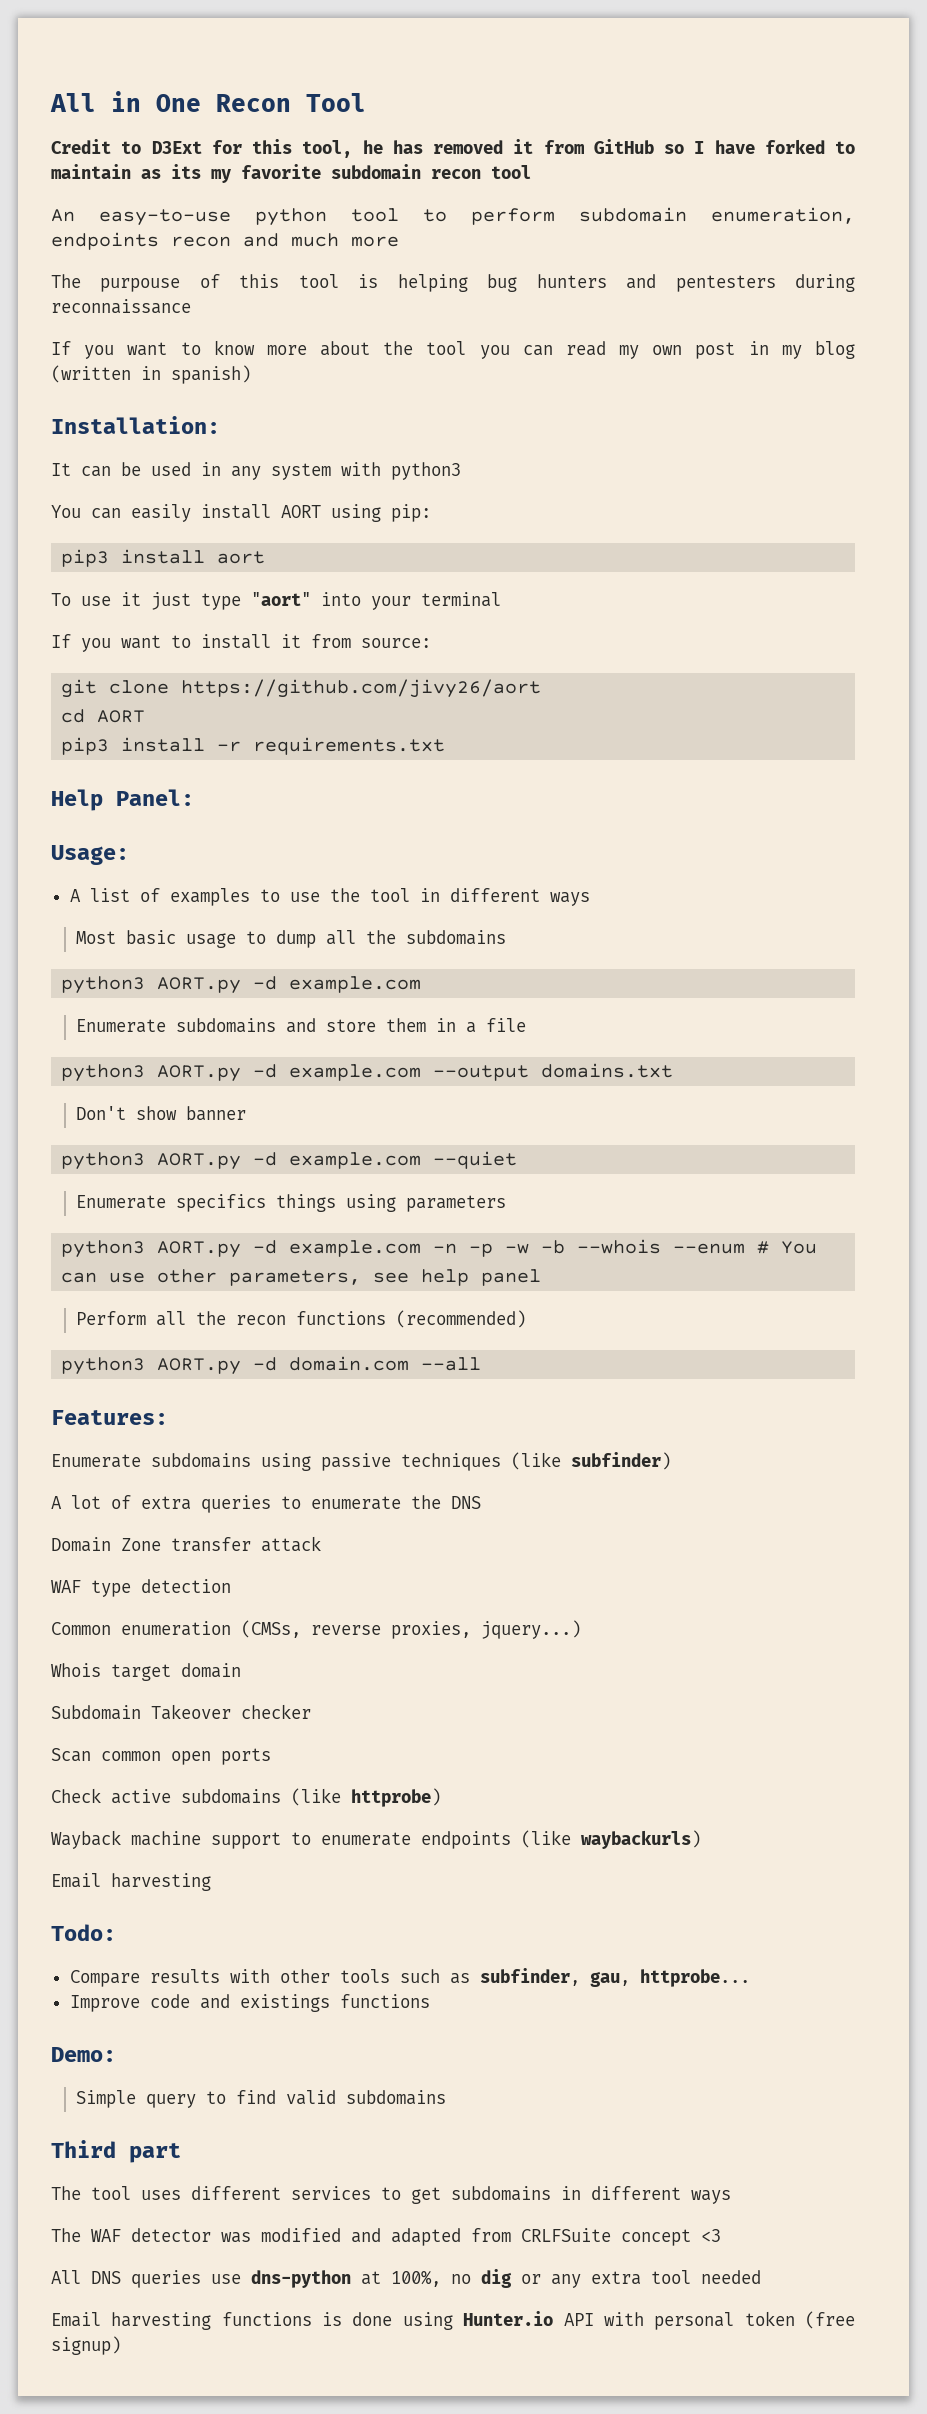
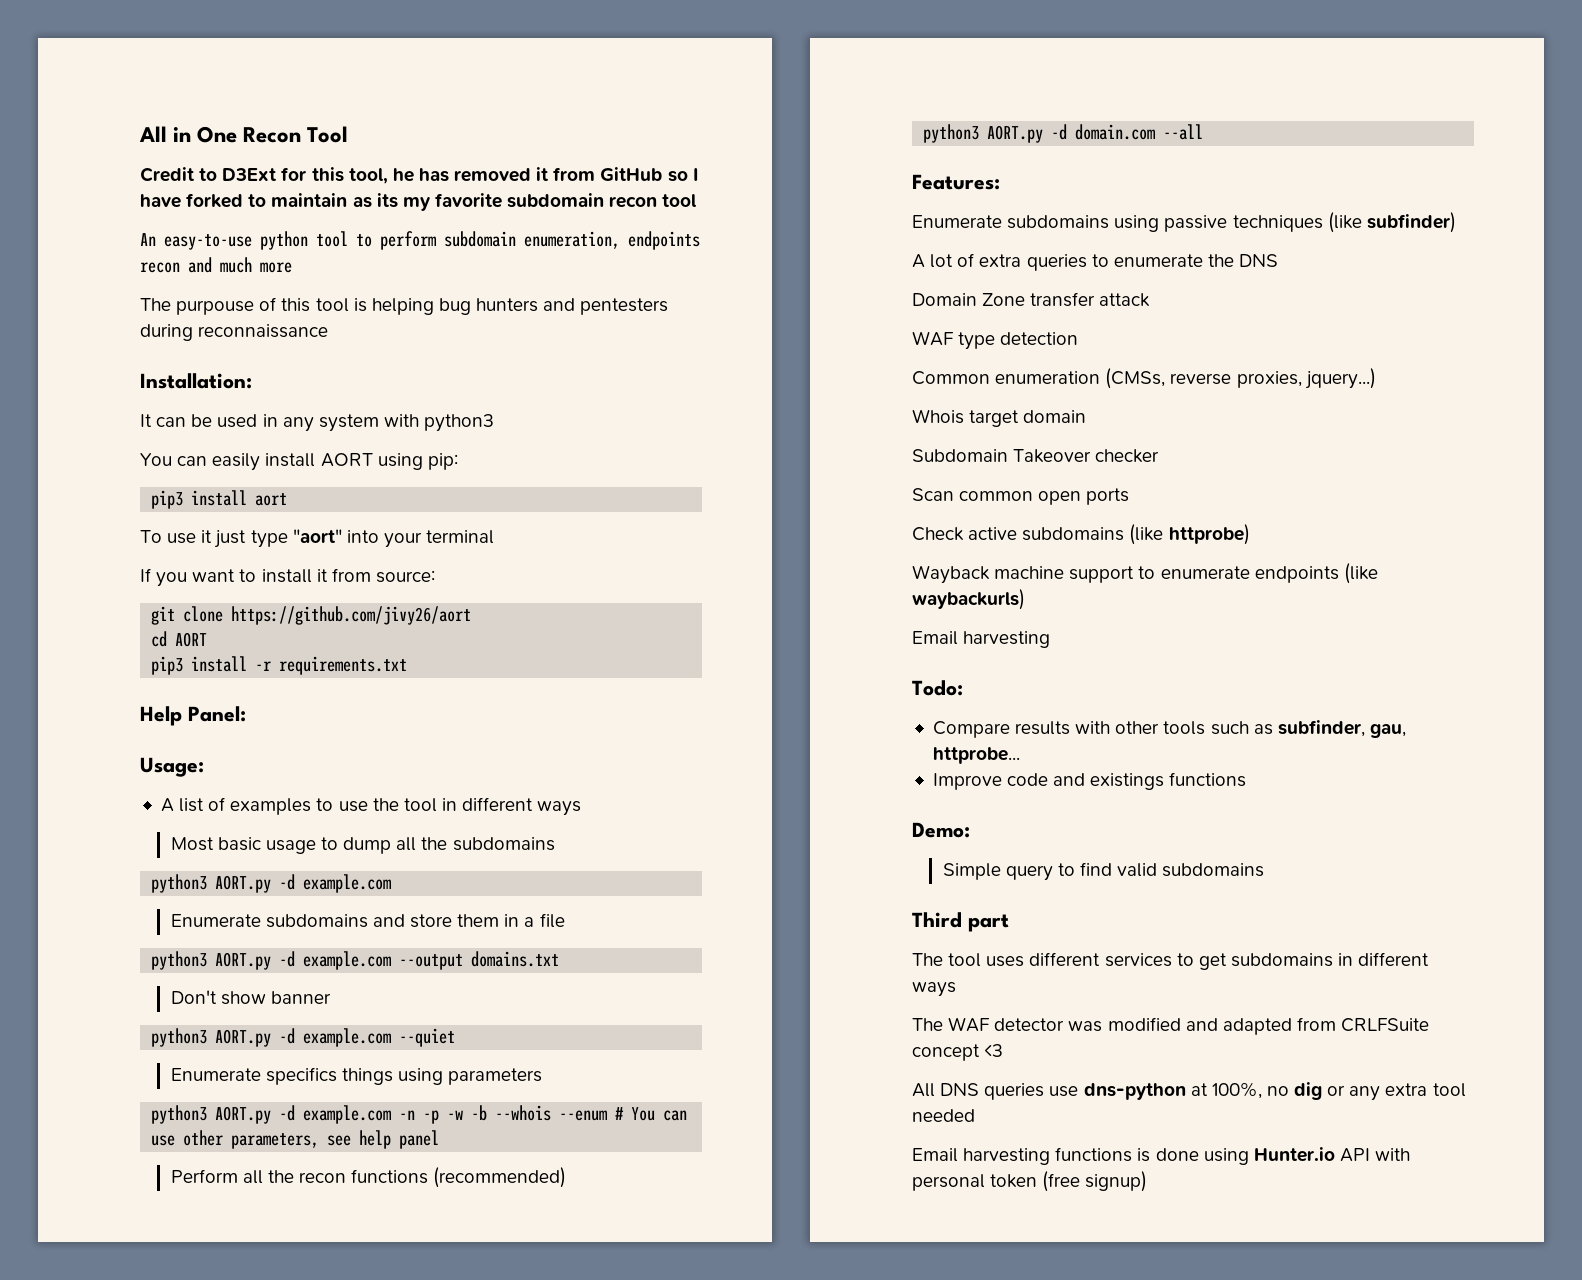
- If you want to know more about the tool you can read my own post in my blog (written in spanish)

